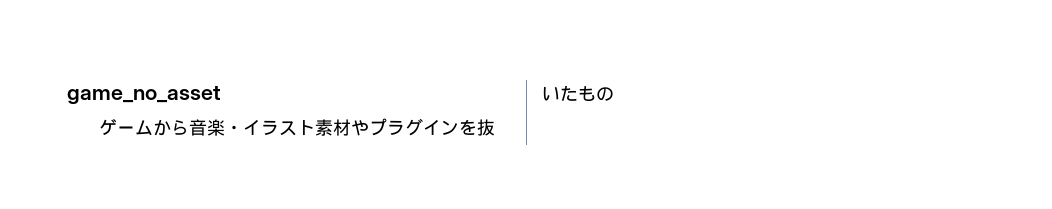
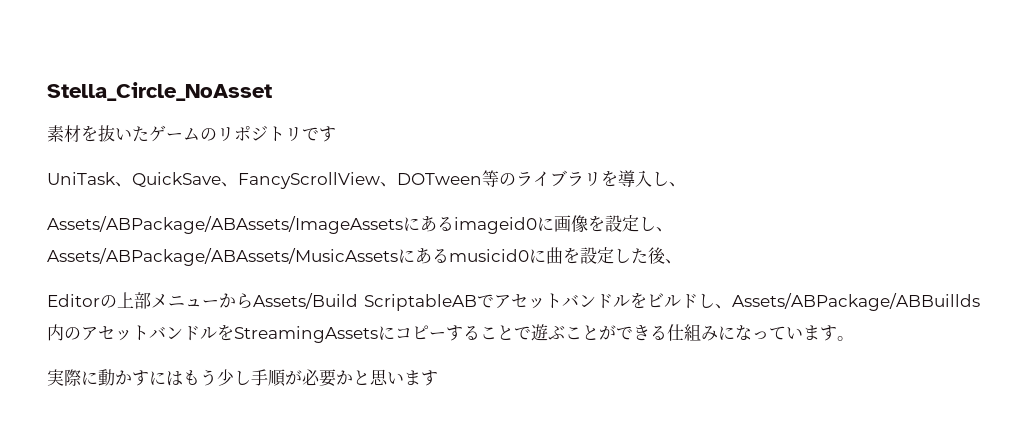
- game_no_asset
- ゲームから音楽・イラスト素材やプラグインを抜いたもの
+ Stella_Circle_NoAsset
+ 素材を抜いたゲームのリポジトリです
+ UniTask、QuickSave、FancyScrollView、DOTween等のライブラリを導入し、
+ Assets/ABPackage/ABAssets/ImageAssetsにあるimageid0に画像を設定し、Assets/ABPackage/ABAssets/MusicAssetsにあるmusicid0に曲を設定した後、
+ Editorの上部メニューからAssets/Build ScriptableABでアセットバンドルをビルドし、Assets/ABPackage/ABBuillds内のアセットバンドルをStreamingAssetsにコピーすることで遊ぶことができる仕組みになっています。
+ 実際に動かすにはもう少し手順が必要かと思います

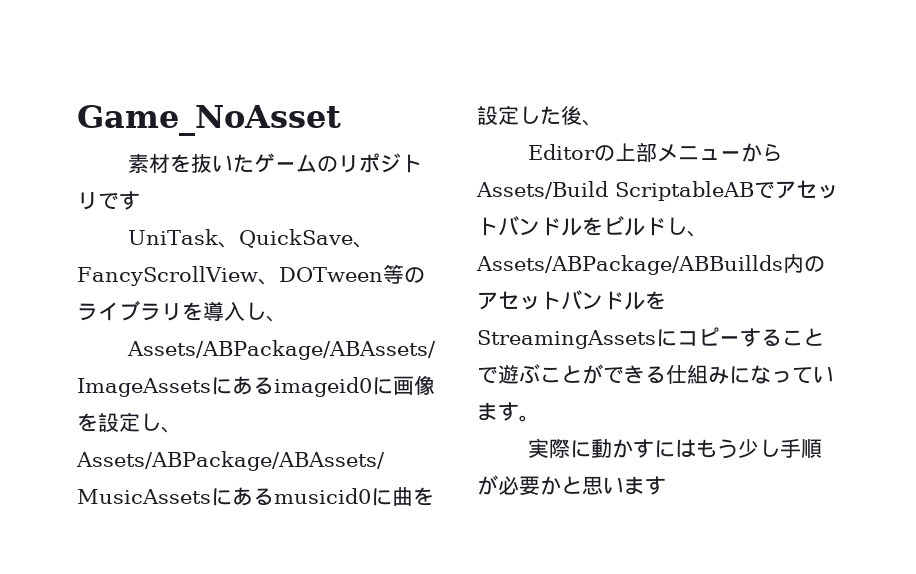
- Stella_Circle_NoAsset
+ Game_NoAsset

